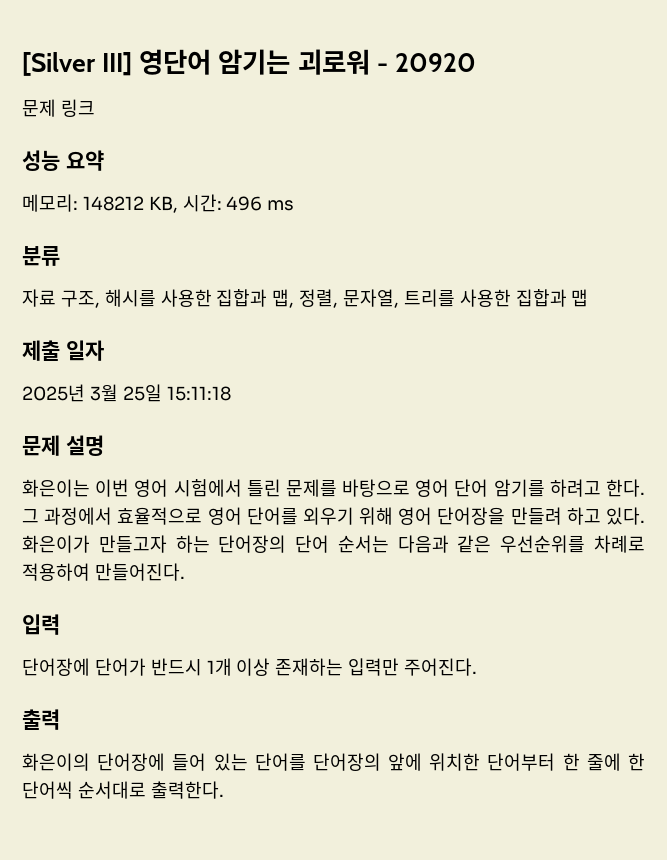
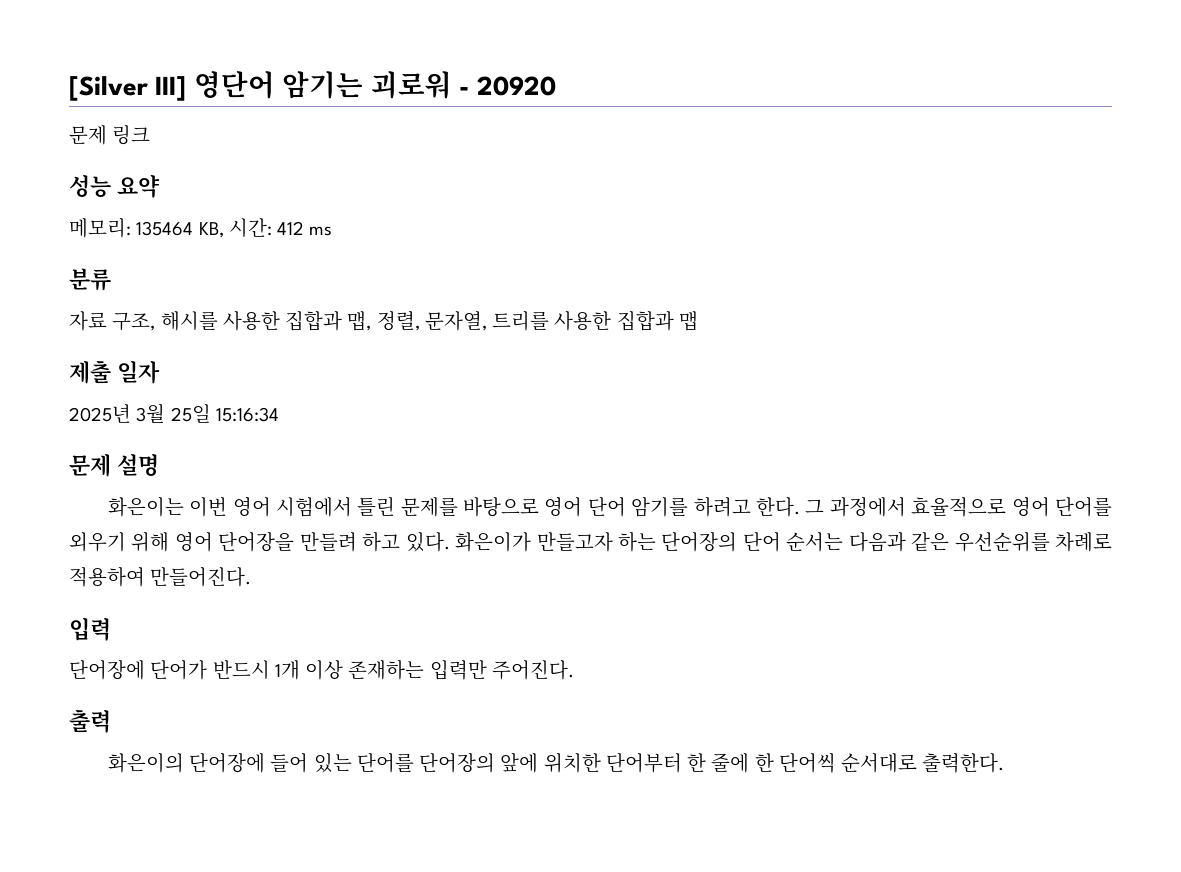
- 메모리: 148212 KB, 시간: 496 ms
+ 메모리: 135464 KB, 시간: 412 ms
- 2025년 3월 25일 15:11:18
+ 2025년 3월 25일 15:16:34

